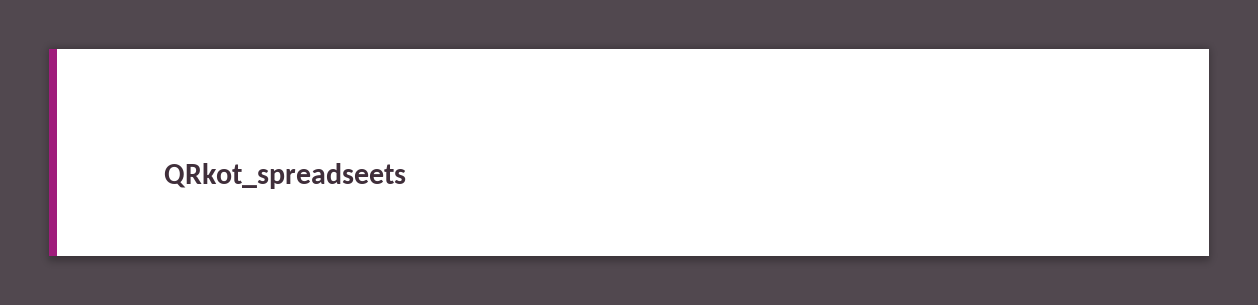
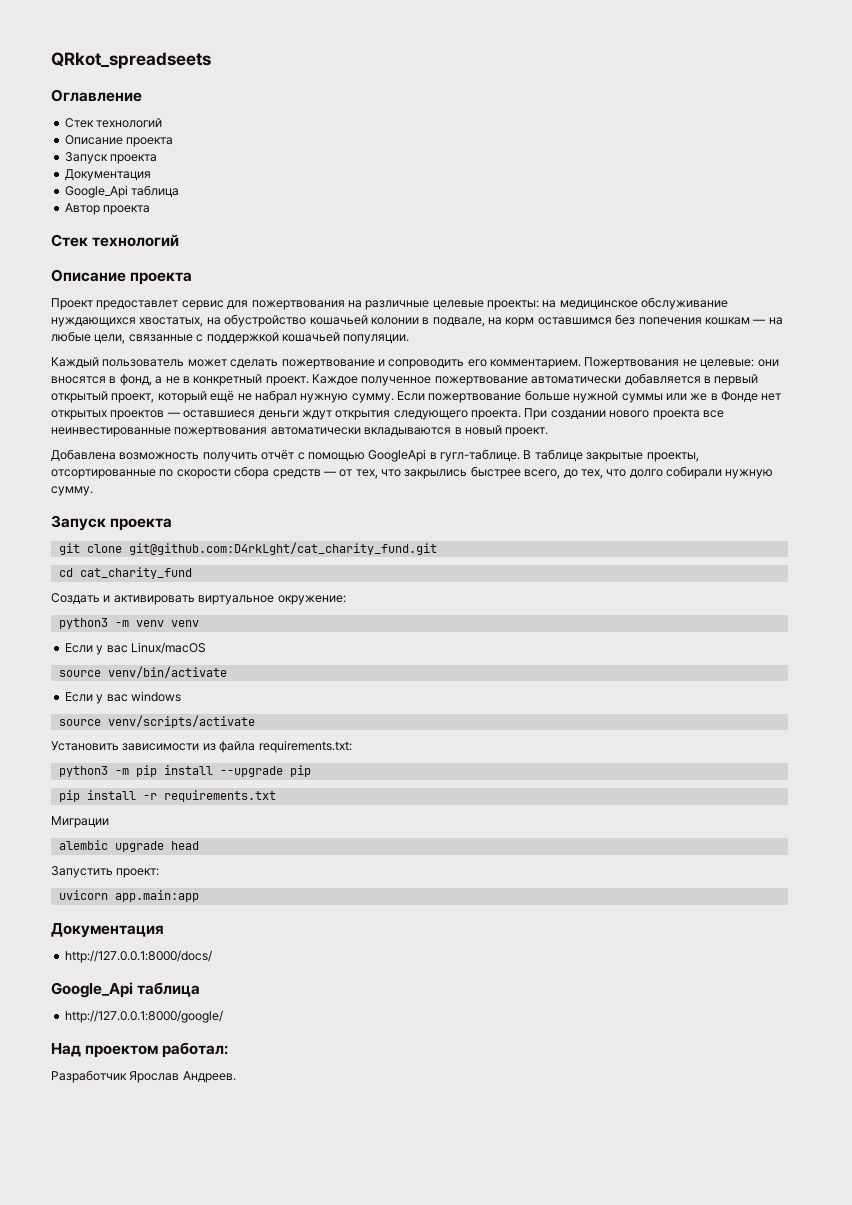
+ Оглавление
+ Стек технологий
+ Описание проекта
+ Запуск проекта
+ Документация
+ Google_Api таблица
+ Автор проекта
+ Стек технологий
+ Описание проекта
+ Проект предоставлет сервис для пожертвования на различные целевые проекты: на медицинское обслуживание нуждающихся хвостатых, на обустройство кошачьей колонии в подвале, на корм оставшимся без попечения кошкам — на любые цели, связанные с поддержкой кошачьей популяции.
+ Каждый пользователь может сделать пожертвование и сопроводить его комментарием. Пожертвования не целевые: они вносятся в фонд, а не в конкретный проект. Каждое полученное пожертвование автоматически добавляется в первый открытый проект, который ещё не набрал нужную сумму. Если пожертвование больше нужной суммы или же в Фонде нет открытых проектов — оставшиеся деньги ждут открытия следующего проекта. При создании нового проекта все неинвестированные пожертвования автоматически вкладываются в новый проект.
+ Добавлена возможность получить отчёт с помощью GoogleApi в гугл-таблице. В таблице закрытые проекты, отсортированные по скорости сбора средств — от тех, что закрылись быстрее всего, до тех, что долго собирали нужную сумму.
+ Запуск проекта
+ git clone git@github.com:D4rkLght/cat_charity_fund.git
+ cd cat_charity_fund
+ Cоздать и активировать виртуальное окружение:
+ python3 -m venv venv
+ Если у вас Linux/macOS
+ source venv/bin/activate
+ Если у вас windows
+ source venv/scripts/activate
+ Установить зависимости из файла requirements.txt:
+ python3 -m pip install --upgrade pip
+ pip install -r requirements.txt
+ Миграции
+ alembic upgrade head
+ Запустить проект:
+ uvicorn app.main:app
+ Документация
+ http://127.0.0.1:8000/docs/
+ Google_Api таблица
+ http://127.0.0.1:8000/google/
+ Над проектом работал:
+ Разработчик Ярослав Андреев.

